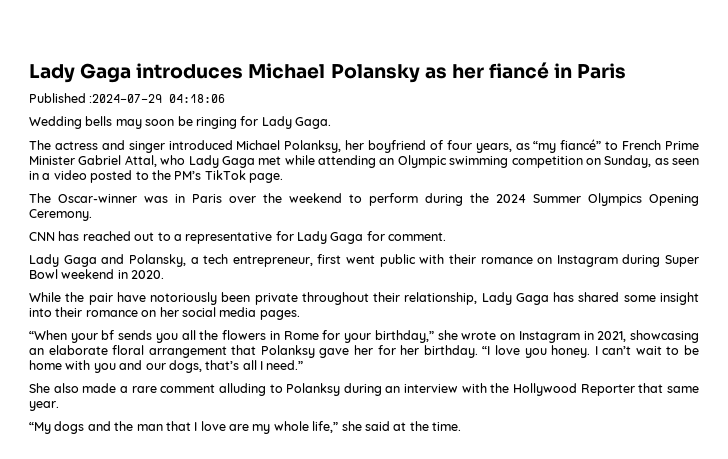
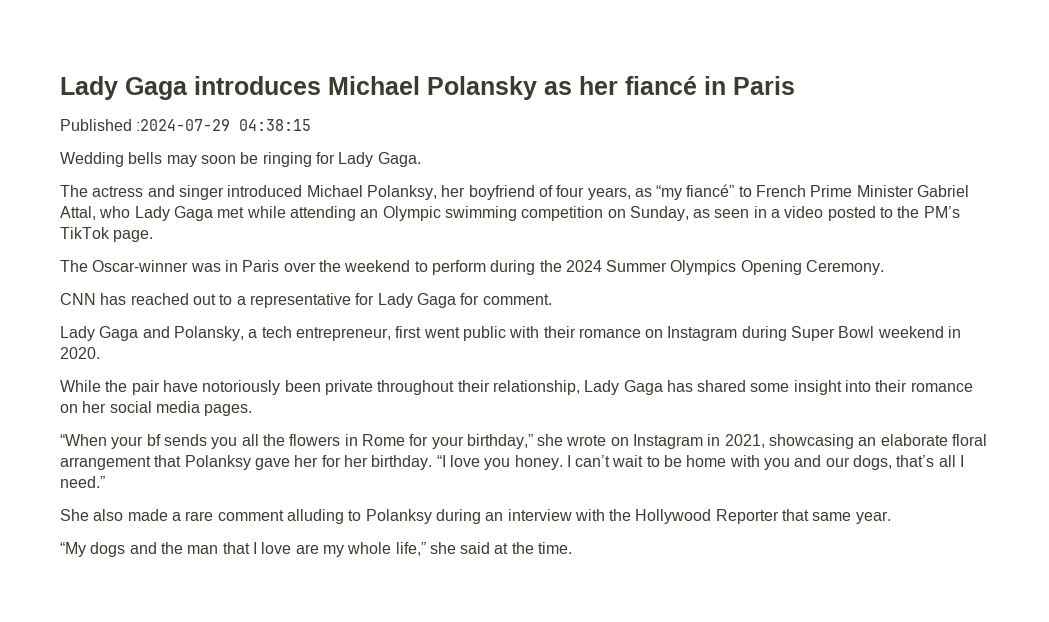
- Published :2024-07-29 04:18:06
+ Published :2024-07-29 04:38:15

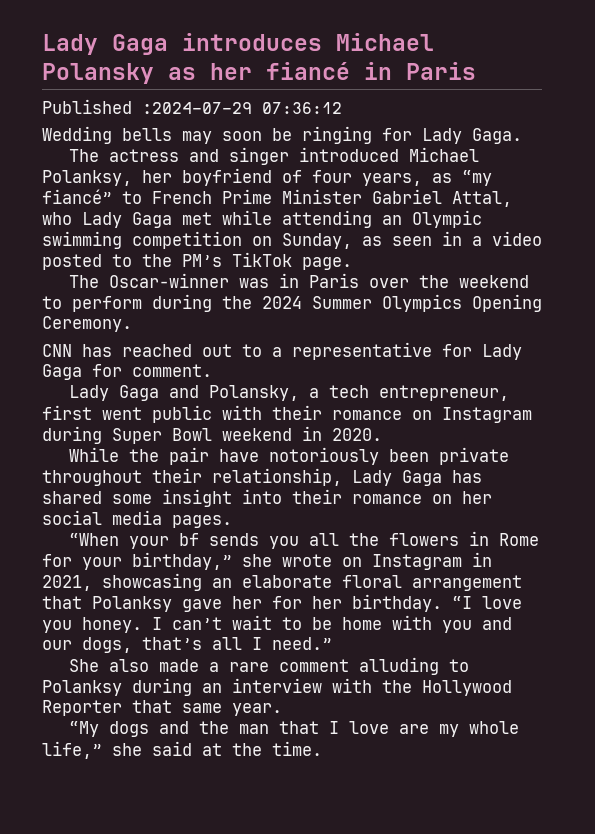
- Published :2024-07-29 04:38:15
+ Published :2024-07-29 07:36:12

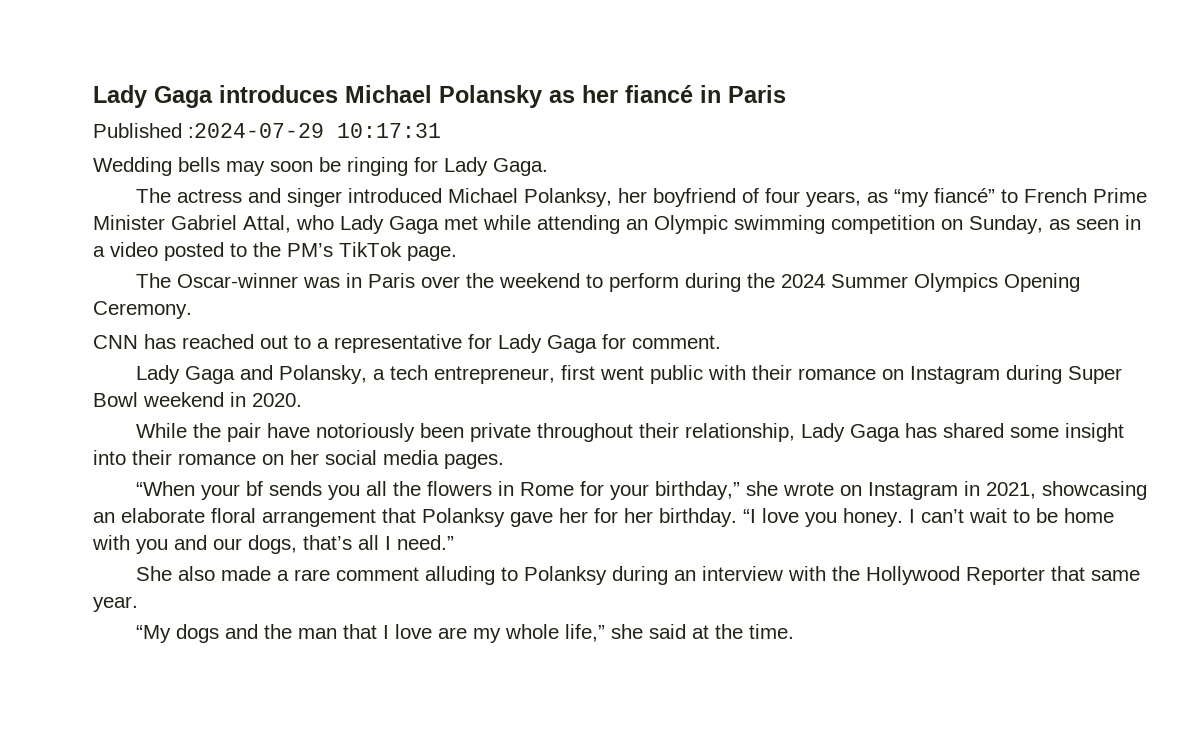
- Published :2024-07-29 07:36:12
+ Published :2024-07-29 10:17:31

